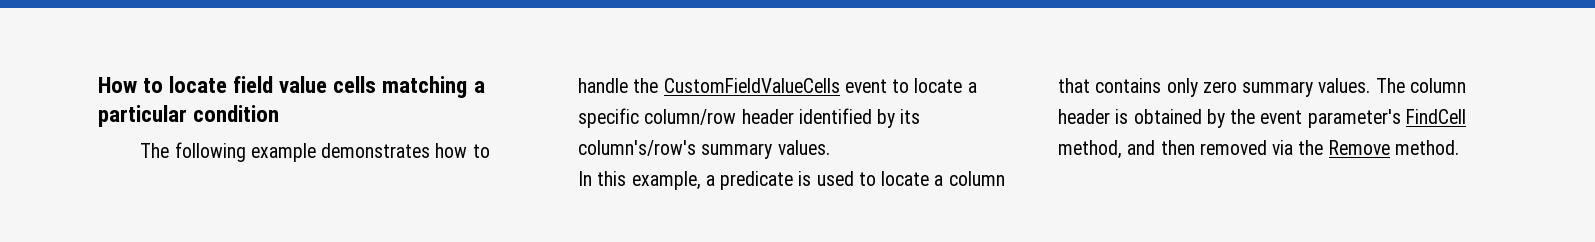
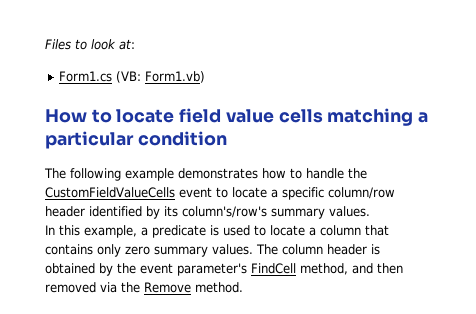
+ Files to look at:
+ Form1.cs (VB: Form1.vb)

